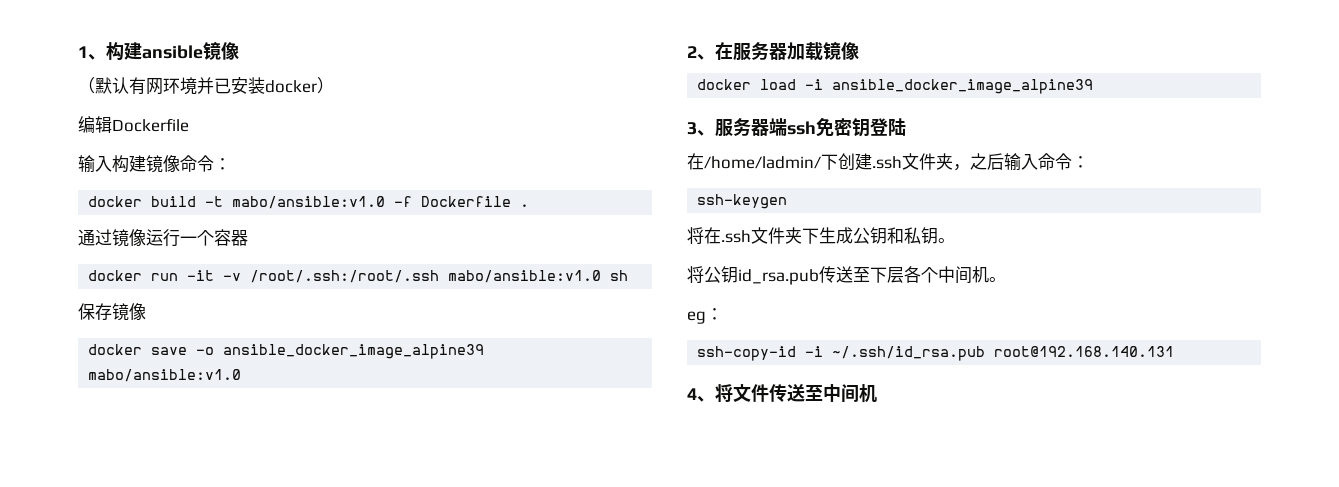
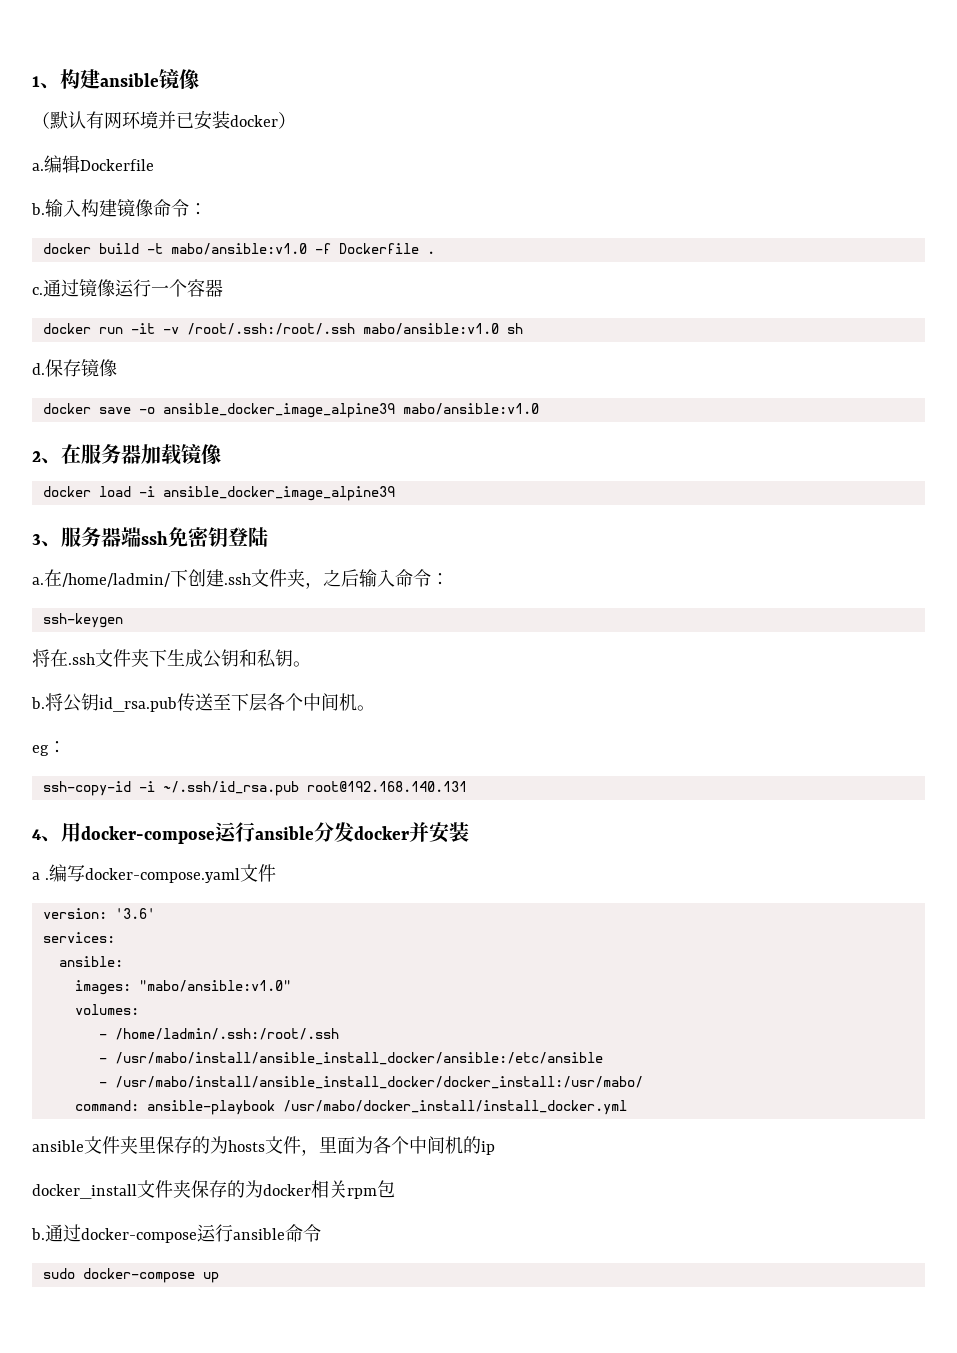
  （默认有网环境并已安装docker）
- 编辑Dockerfile
- 输入构建镜像命令：
+ a.编辑Dockerfile
+ b.输入构建镜像命令：
+ c.
+ d.
  3、服务器端ssh免密钥登陆
- 在/home/ladmin/下创建.ssh文件夹，之后输入命令：
+ a.在/home/ladmin/下创建.ssh文件夹，之后输入命令：
  将在.ssh文件夹下生成公钥和私钥。
- 将公钥id_rsa.pub传送至下层各个中间机。
+ b.将公钥id_rsa.pub传送至下层各个中间机。
- 4、将文件传送至中间机
+ 4、用docker-compose运行ansible分发docker并安装
+ a .编写docker-compose.yaml文件
+ version: '3.6'
+ services:
+ ansible:
+ images: "mabo/ansible:v1.0"
+ volumes:
+ - /home/ladmin/.ssh:/root/.ssh
+ - /usr/mabo/install/ansible_install_docker/ansible:/etc/ansible
+ - /usr/mabo/install/ansible_install_docker/docker_install:/usr/mabo/
+ command: ansible-playbook /usr/mabo/docker_install/install_docker.yml
+ ansible文件夹里保存的为hosts文件，里面为各个中间机的ip
+ docker_install文件夹保存的为docker相关rpm包
+ b.通过docker-compose运行ansible命令
+ sudo docker-compose up

